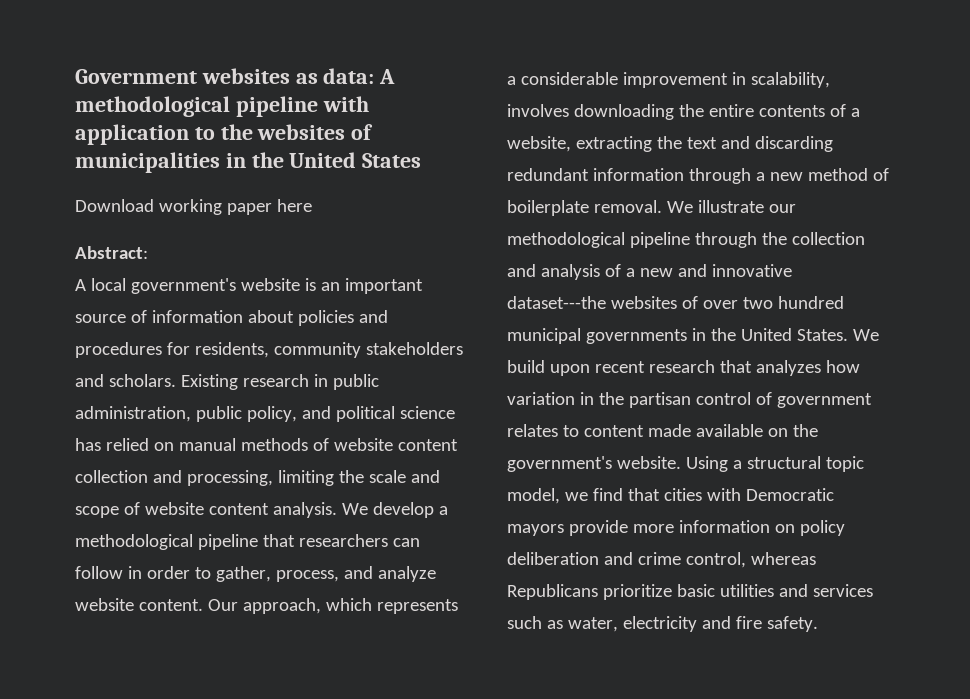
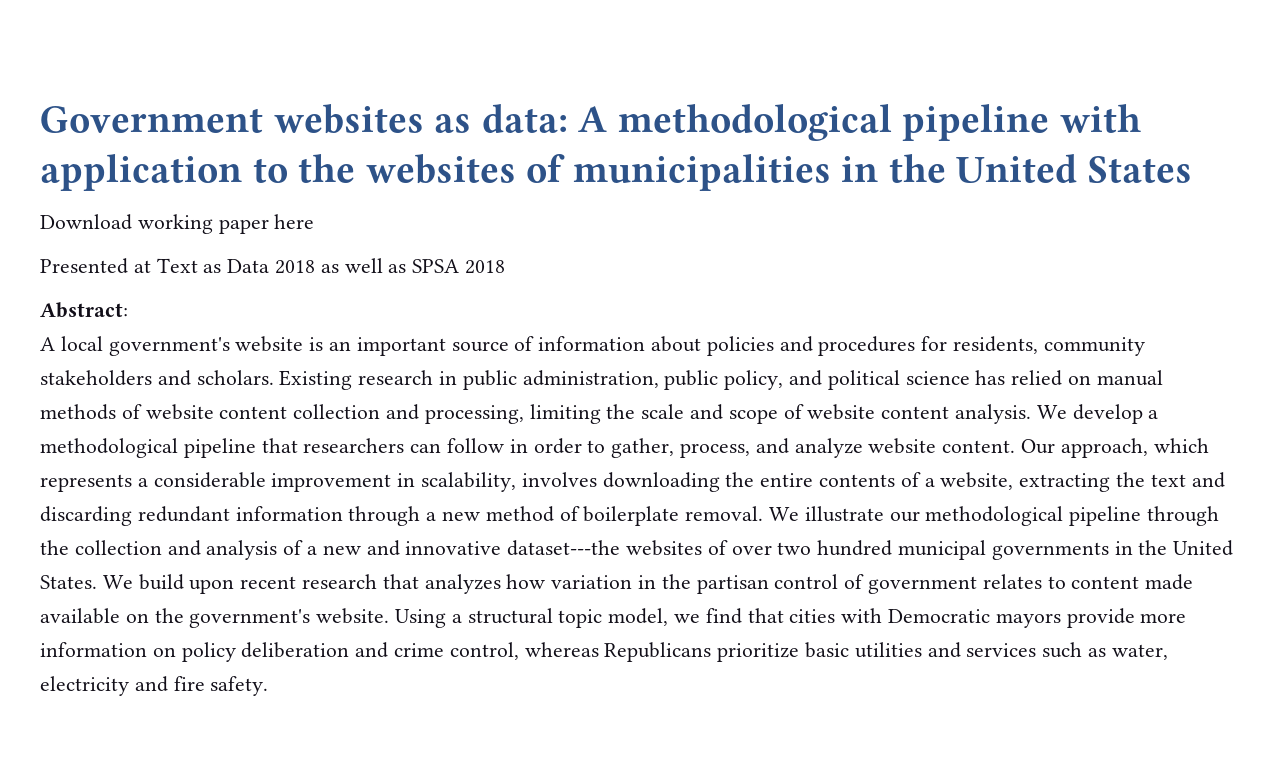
+ Presented at Text as Data 2018 as well as SPSA 2018

